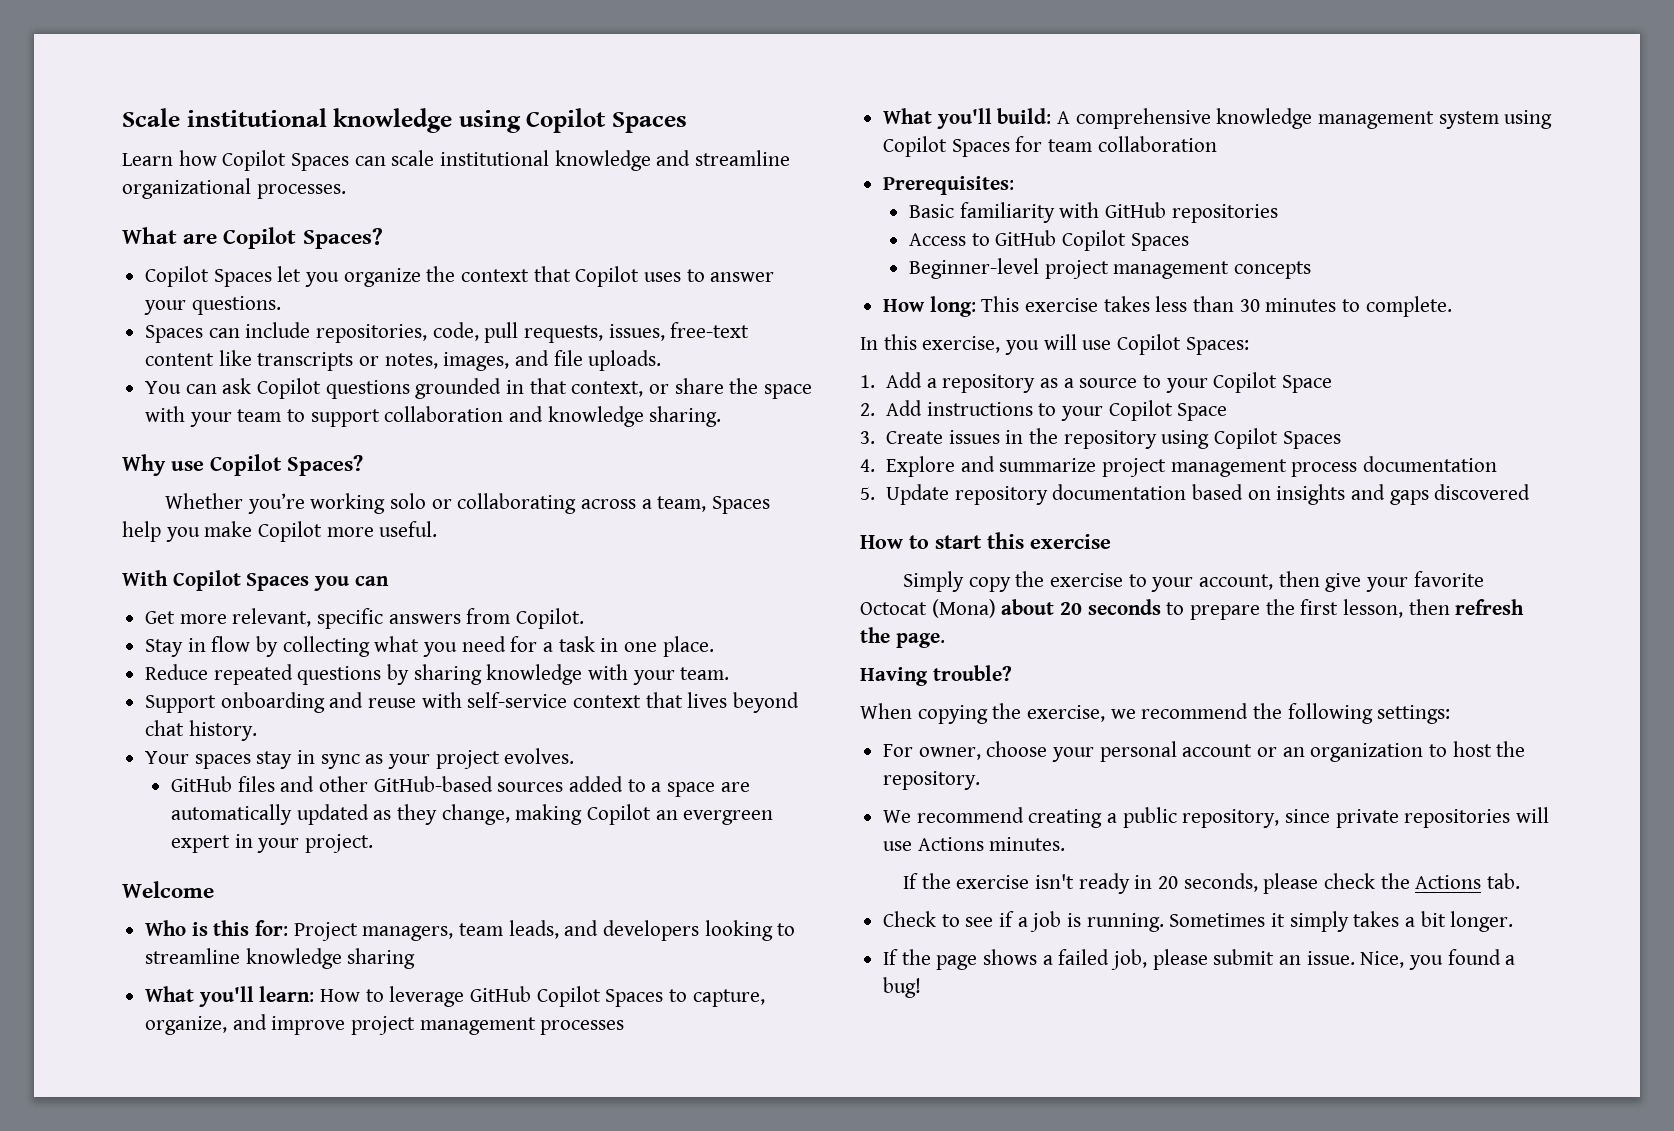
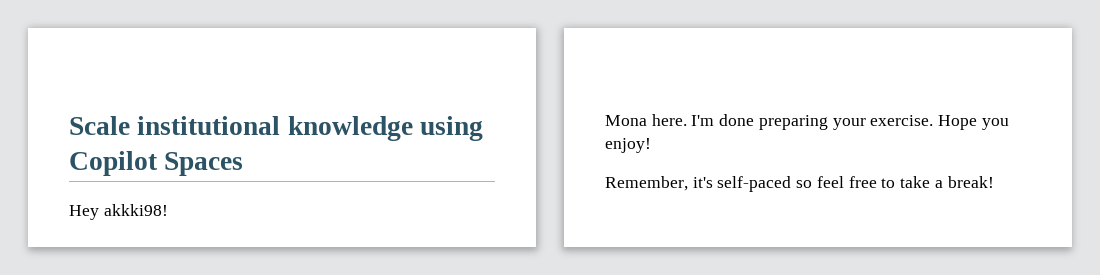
- Learn how Copilot Spaces can scale institutional knowledge and streamline organizational processes.
- What are Copilot Spaces?
- Copilot Spaces let you organize the context that Copilot uses to answer your questions.
- Spaces can include repositories, code, pull requests, issues, free-text content like transcripts or notes, images, and file uploads.
- You can ask Copilot questions grounded in that context, or share the space with your team to support collaboration and knowledge sharing.
- Why use Copilot Spaces?
- Whether you’re working solo or collaborating across a team, Spaces help you make Copilot more useful.
- With Copilot Spaces you can
- Get more relevant, specific answers from Copilot.
- Stay in flow by collecting what you need for a task in one place.
- Reduce repeated questions by sharing knowledge with your team.
- Support onboarding and reuse with self-service context that lives beyond chat history.
- Your spaces stay in sync as your project evolves.
- GitHub files and other GitHub-based sources added to a space are automatically updated as they change, making Copilot an evergreen expert in your project.
- Welcome
- Who is this for: Project managers, team leads, and developers looking to streamline knowledge sharing
- What you'll learn: How to leverage GitHub Copilot Spaces to capture, organize, and improve project management processes
- What you'll build: A comprehensive knowledge management system using Copilot Spaces for team collaboration
- Prerequisites:
- Basic familiarity with GitHub repositories
- Access to GitHub Copilot Spaces
- Beginner-level project management concepts
- How long: This exercise takes less than 30 minutes to complete.
- In this exercise, you will use Copilot Spaces:
- 1. Add a repository as a source to your Copilot Space
- 2. Add instructions to your Copilot Space
- 3. Create issues in the repository using Copilot Spaces
- 4. Explore and summarize project management process documentation
- 5. Update repository documentation based on insights and gaps discovered
- How to start this exercise
- Simply copy the exercise to your account, then give your favorite Octocat (Mona) about 20 seconds to prepare the first lesson, then refresh the page.
- Having trouble?
- When copying the exercise, we recommend the following settings:
- For owner, choose your personal account or an organization to host the repository.
- We recommend creating a public repository, since private repositories will use Actions minutes.
- If the exercise isn't ready in 20 seconds, please check the Actions tab.
- Check to see if a job is running. Sometimes it simply takes a bit longer.
- If the page shows a failed job, please submit an issue. Nice, you found a bug!
+ Hey akkki98!
+ Mona here. I'm done preparing your exercise. Hope you enjoy!
+ Remember, it's self-paced so feel free to take a break!

